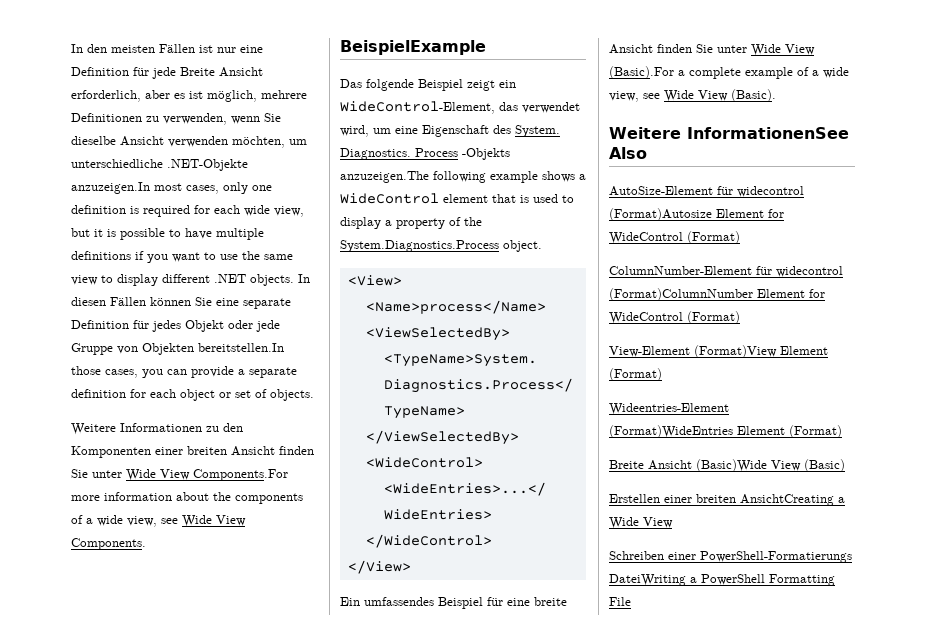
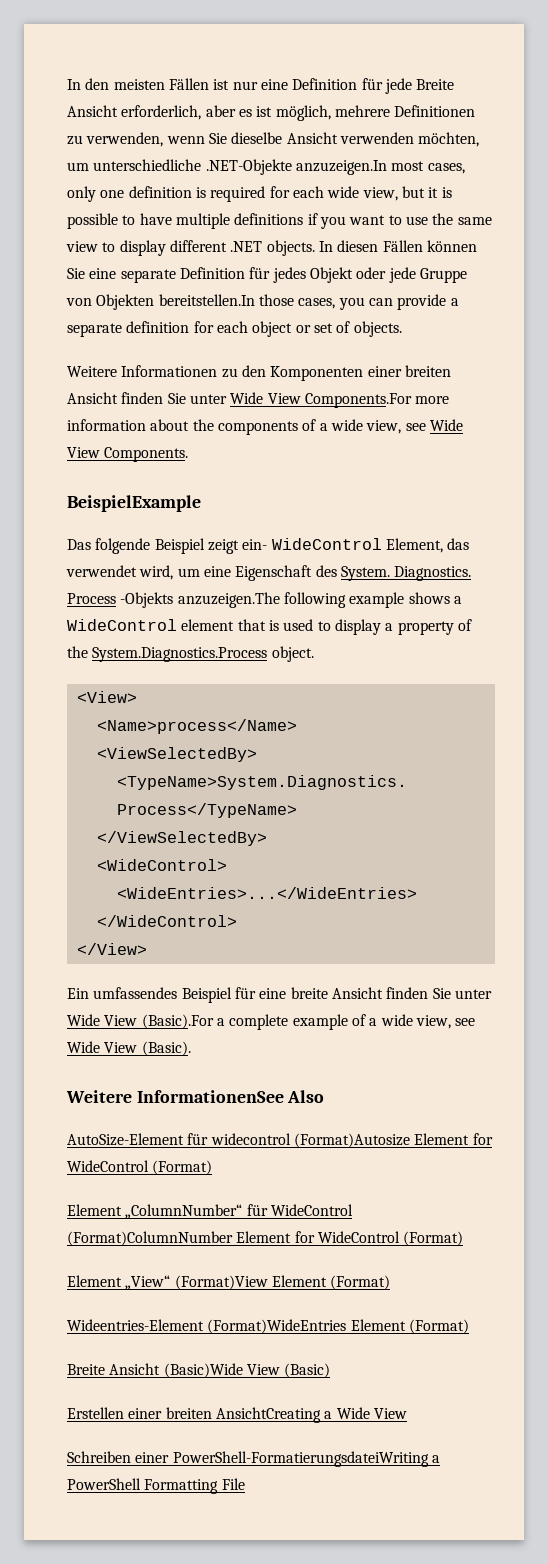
- Das folgende Beispiel zeigt ein WideControl-Element, das verwendet wird, um eine Eigenschaft des System.
+ Das folgende Beispiel zeigt ein- WideControl Element, das verwendet wird, um eine Eigenschaft des System.
- ColumnNumber-Element für widecontrol (Format)ColumnNumber Element for WideControl (Format)
+ Element „ColumnNumber“ für WideControl (Format)ColumnNumber Element for WideControl (Format)
- View-Element (Format)View Element (Format)
+ Element „View“ (Format)View Element (Format)
- Schreiben einer PowerShell-Formatierungs DateiWriting a PowerShell Formatting File
+ Schreiben einer PowerShell-FormatierungsdateiWriting a PowerShell Formatting File

